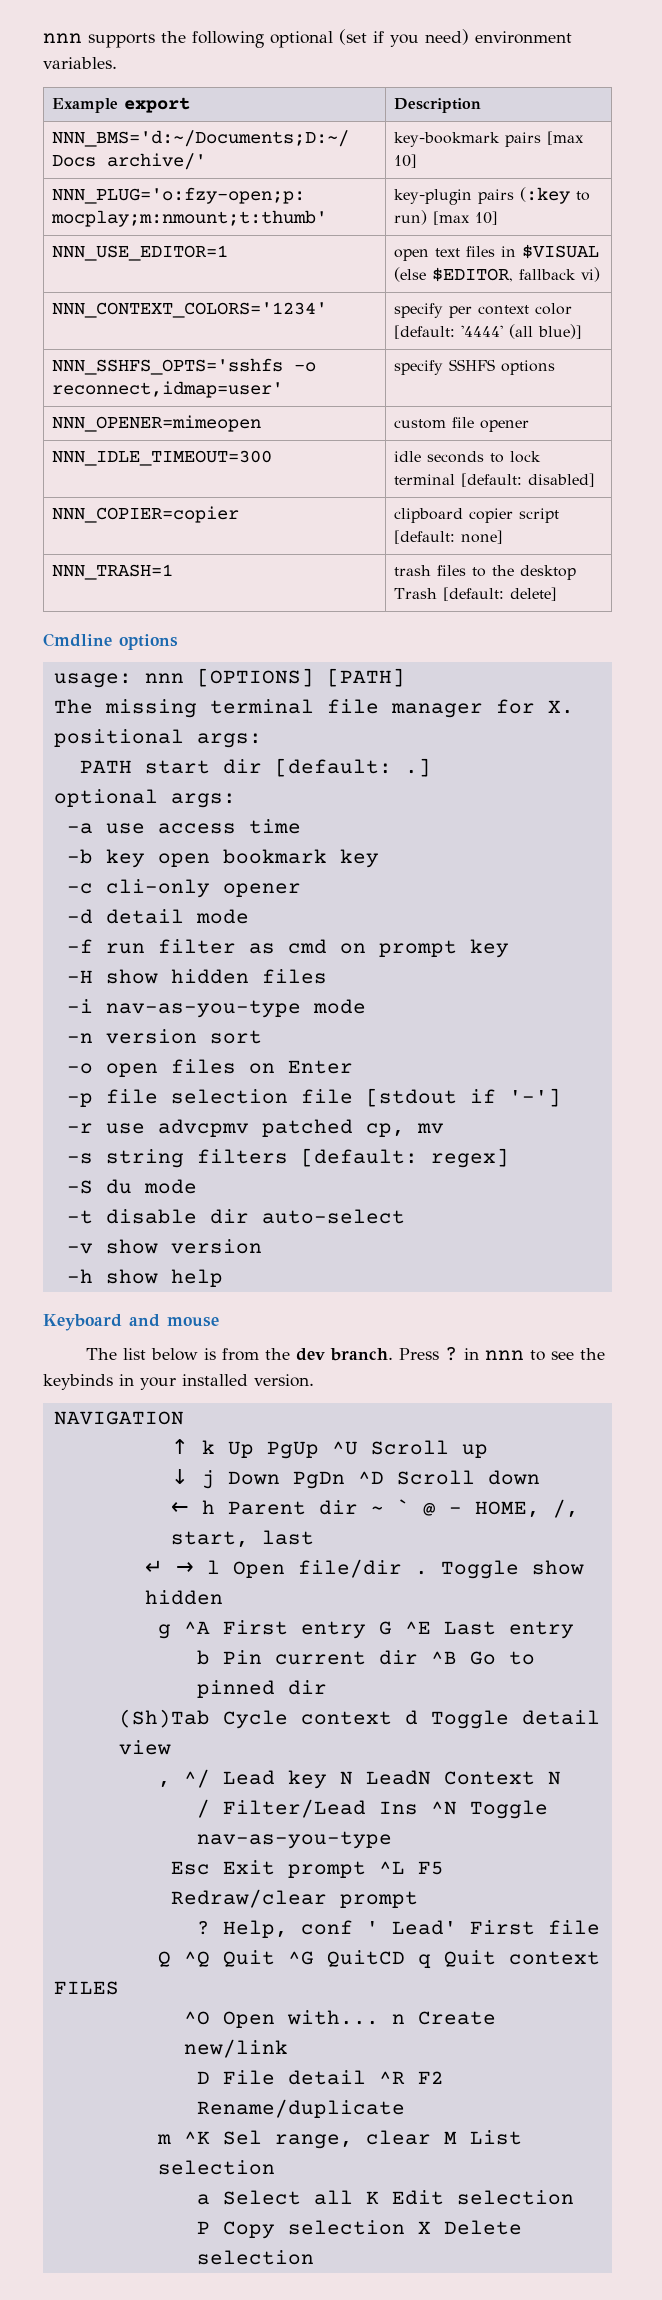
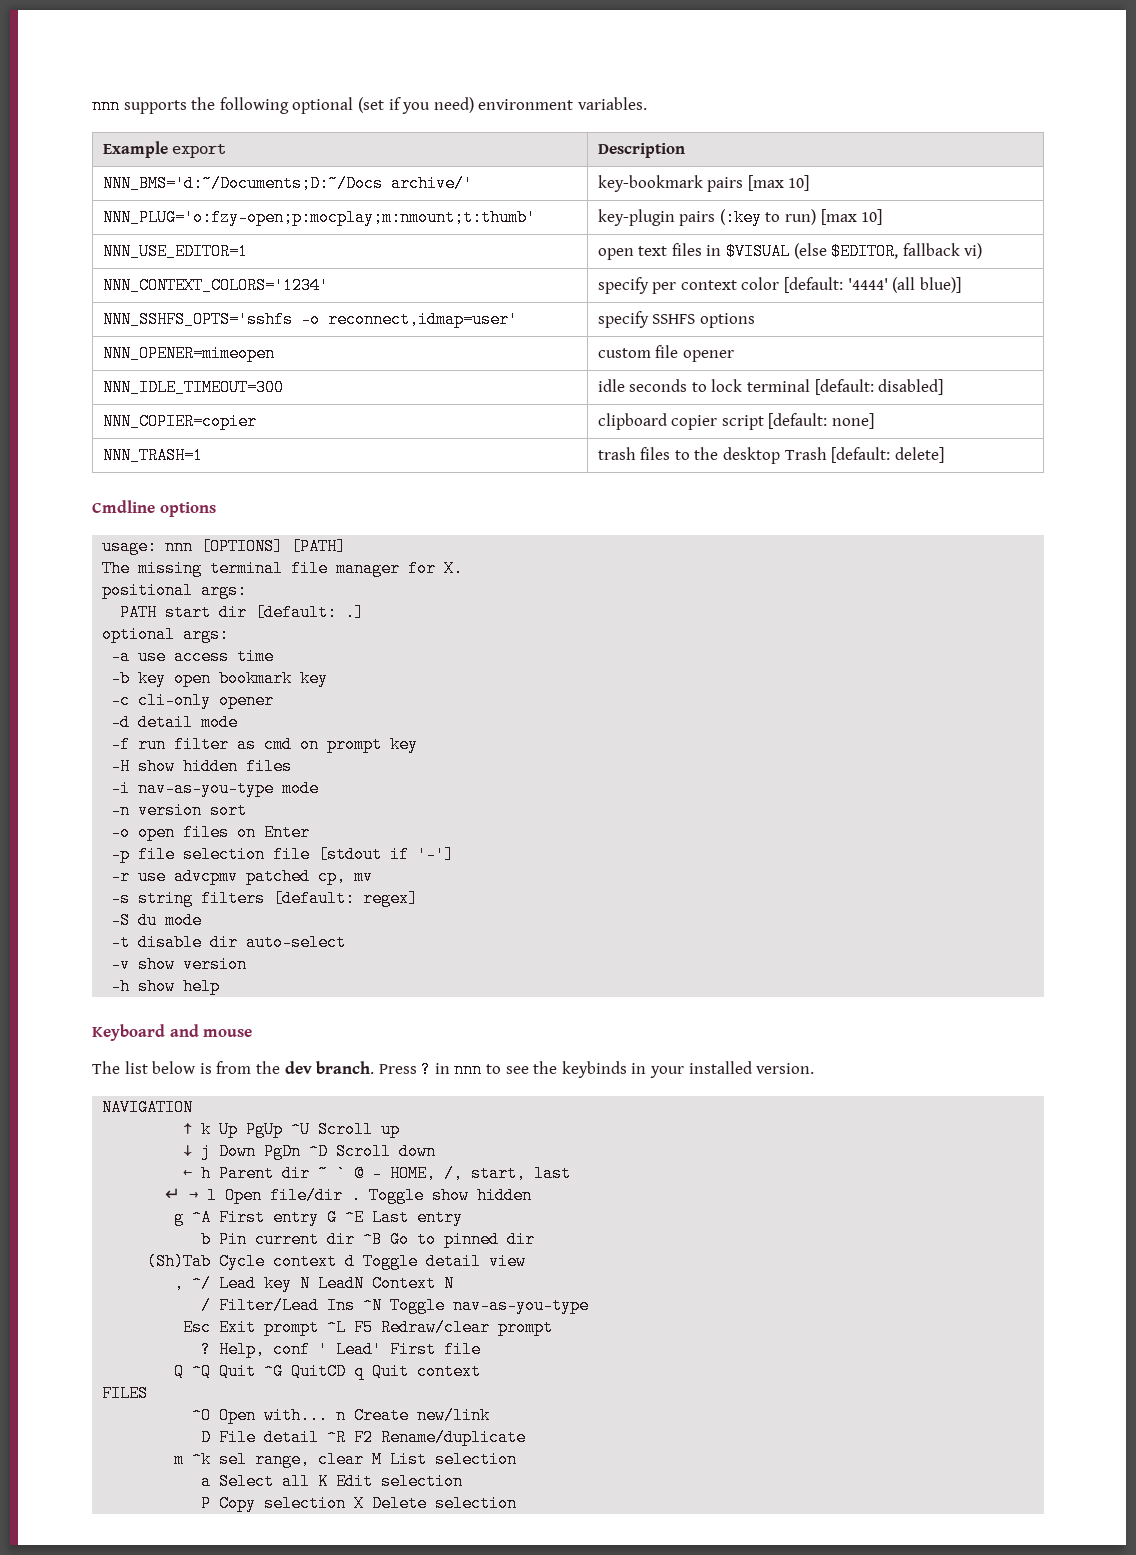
- m ^K Sel range, clear M List selection
+ m ^k sel range, clear M List selection

